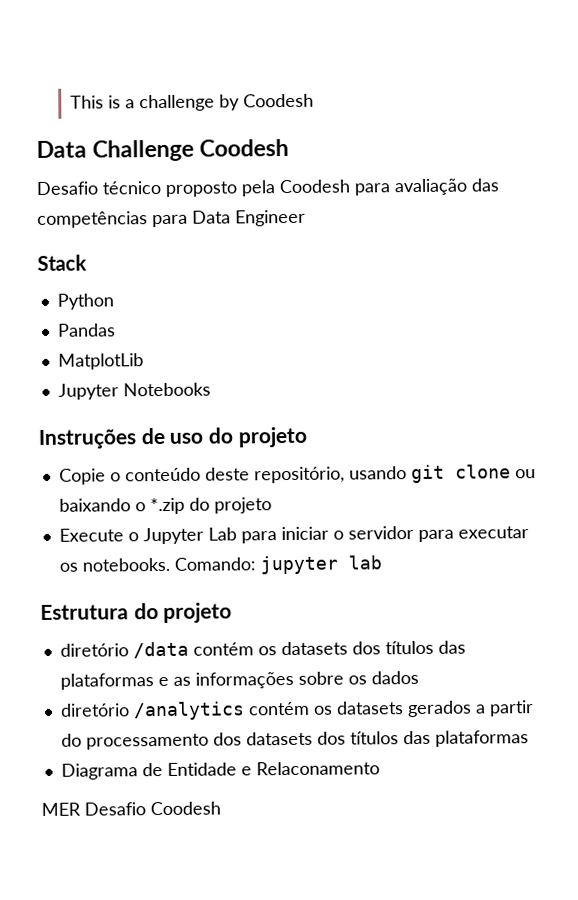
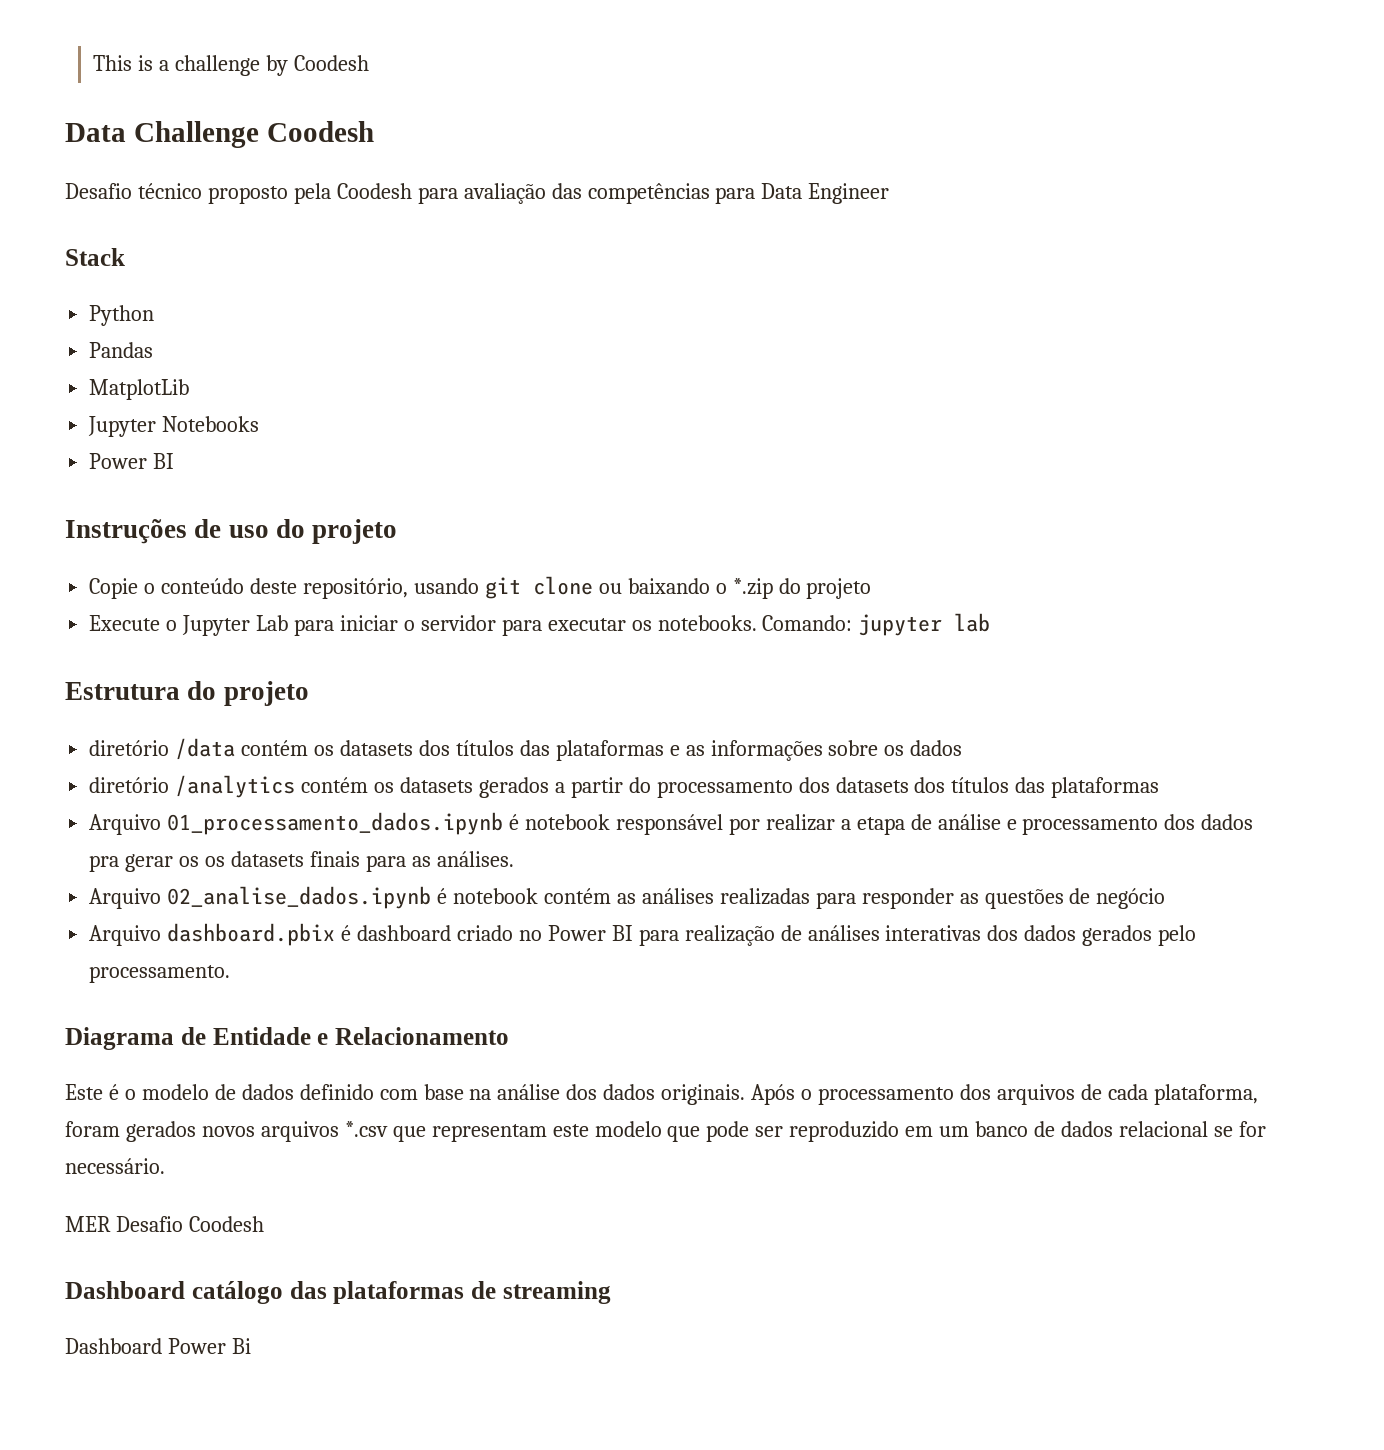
  Jupyter Notebooks
+ Power BI
- Diagrama de Entidade e Relaconamento
+ Arquivo 01_processamento_dados.ipynb é notebook responsável por realizar a etapa de análise e processamento dos dados pra gerar os os datasets finais para as análises.
+ Arquivo 02_analise_dados.ipynb é notebook contém as análises realizadas para responder as questões de negócio
+ Arquivo dashboard.pbix é dashboard criado no Power BI para realização de análises interativas dos dados gerados pelo processamento.
+ Diagrama de Entidade e Relacionamento
+ Este é o modelo de dados definido com base na análise dos dados originais. Após o processamento dos arquivos de cada plataforma, foram gerados novos arquivos *.csv que representam este modelo que pode ser reproduzido em um banco de dados relacional se for necessário.
  MER Desafio Coodesh
+ Dashboard catálogo das plataformas de streaming
+ Dashboard Power Bi

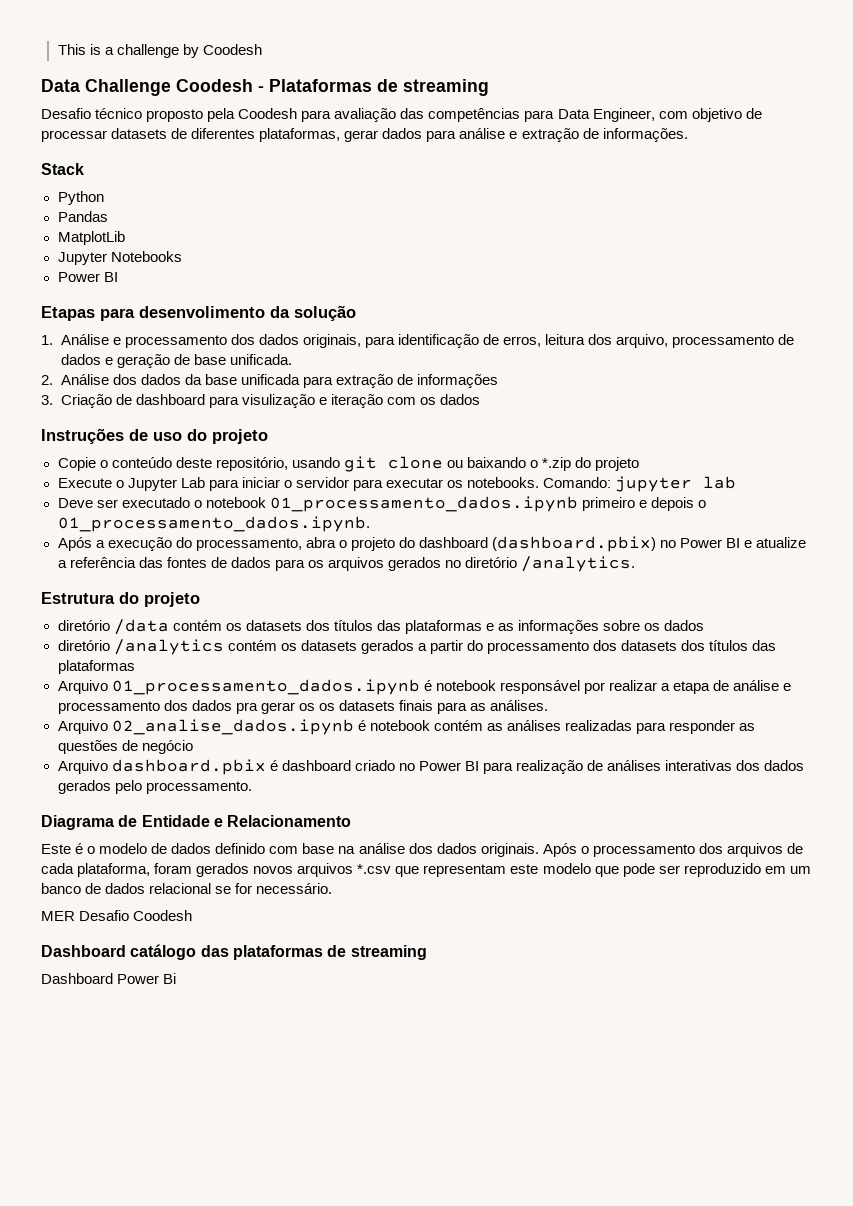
- Data Challenge Coodesh
+ Data Challenge Coodesh - Plataformas de streaming
- Desafio técnico proposto pela Coodesh para avaliação das competências para Data Engineer
+ Desafio técnico proposto pela Coodesh para avaliação das competências para Data Engineer, com objetivo de processar datasets de diferentes plataformas, gerar dados para análise e extração de informações.
+ Etapas para desenvolimento da solução
+ 1. Análise e processamento dos dados originais, para identificação de erros, leitura dos arquivo, processamento de dados e geração de base unificada.
+ 2. Análise dos dados da base unificada para extração de informações
+ 3. Criação de dashboard para visulização e iteração com os dados
+ Deve ser executado o notebook 01_processamento_dados.ipynb primeiro e depois o 01_processamento_dados.ipynb.
+ Após a execução do processamento, abra o projeto do dashboard (dashboard.pbix) no Power BI e atualize a referência das fontes de dados para os arquivos gerados no diretório /analytics.

